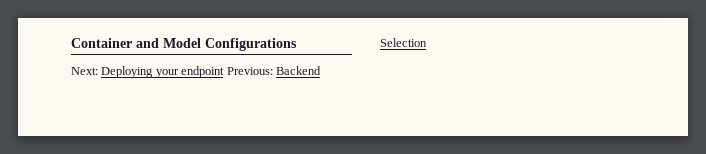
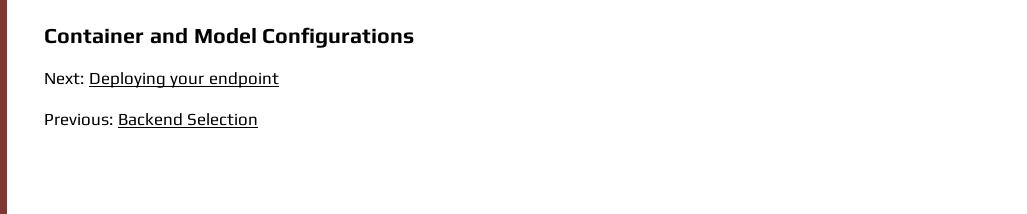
- Next: Deploying your endpoint Previous: Backend Selection
+ Next: Deploying your endpoint
+ Previous: Backend Selection

